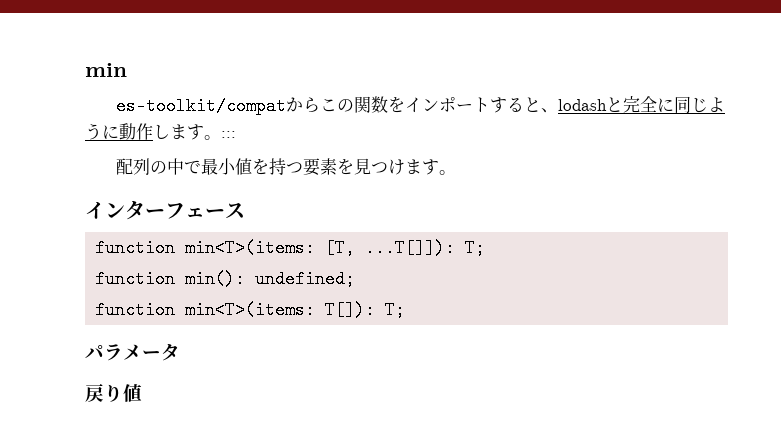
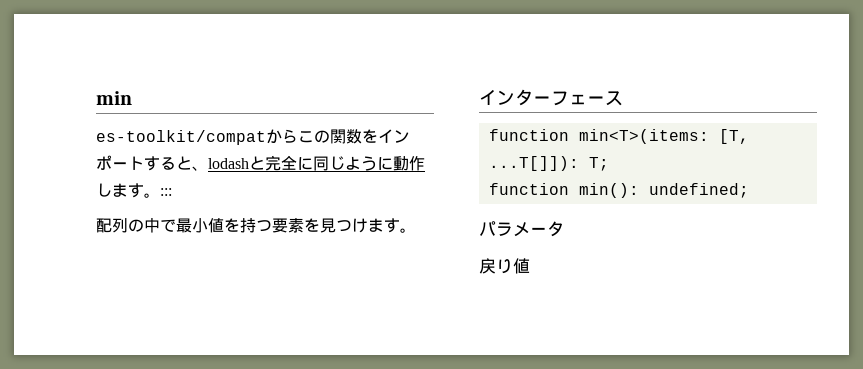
- function min<T>(items: T[]): T;

